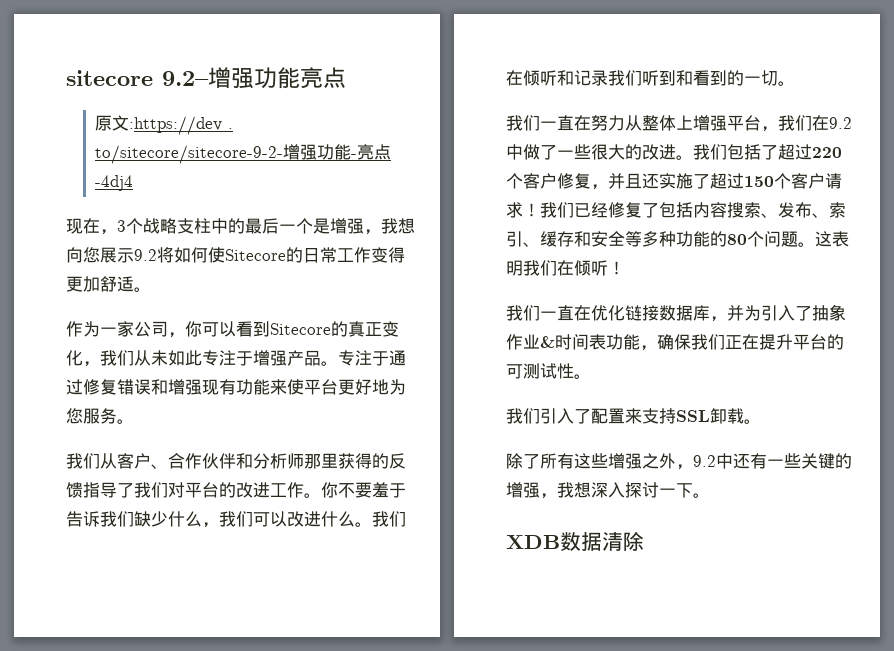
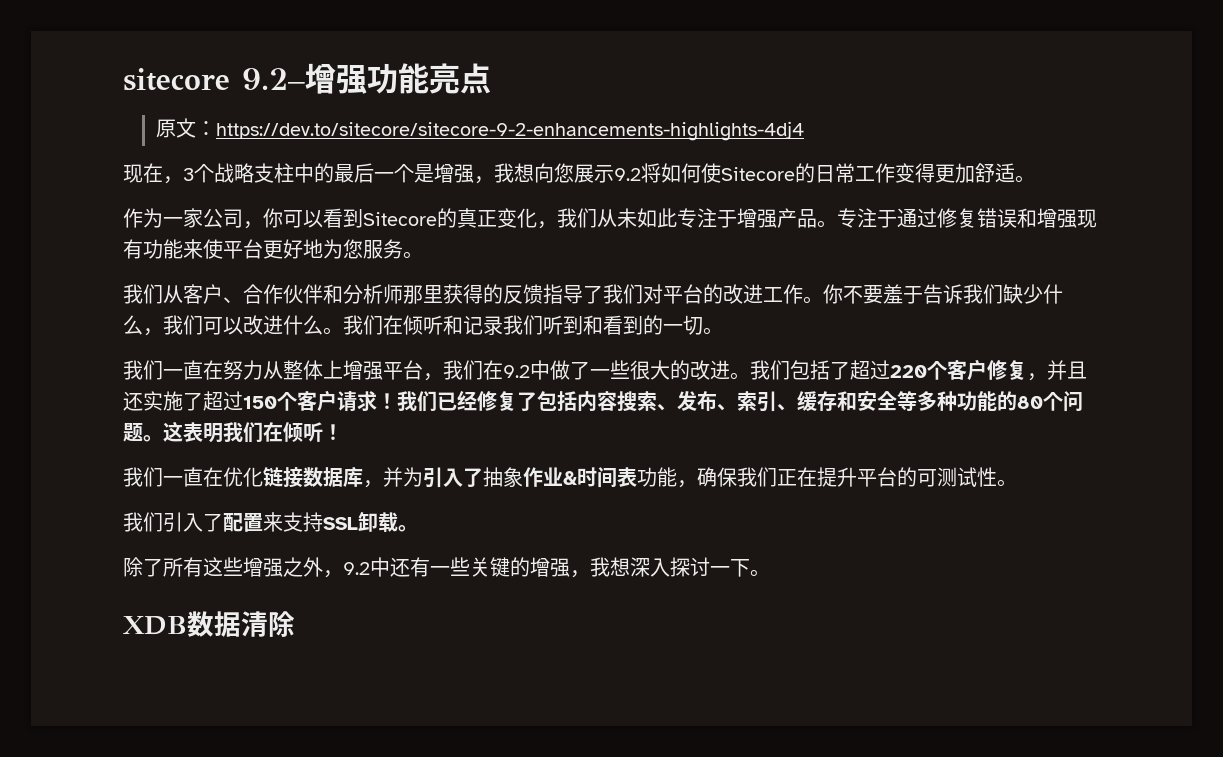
- 原文:https://dev . to/sitecore/sitecore-9-2-增强功能-亮点-4dj4
+ 原文：https://dev.to/sitecore/sitecore-9-2-enhancements-highlights-4dj4

